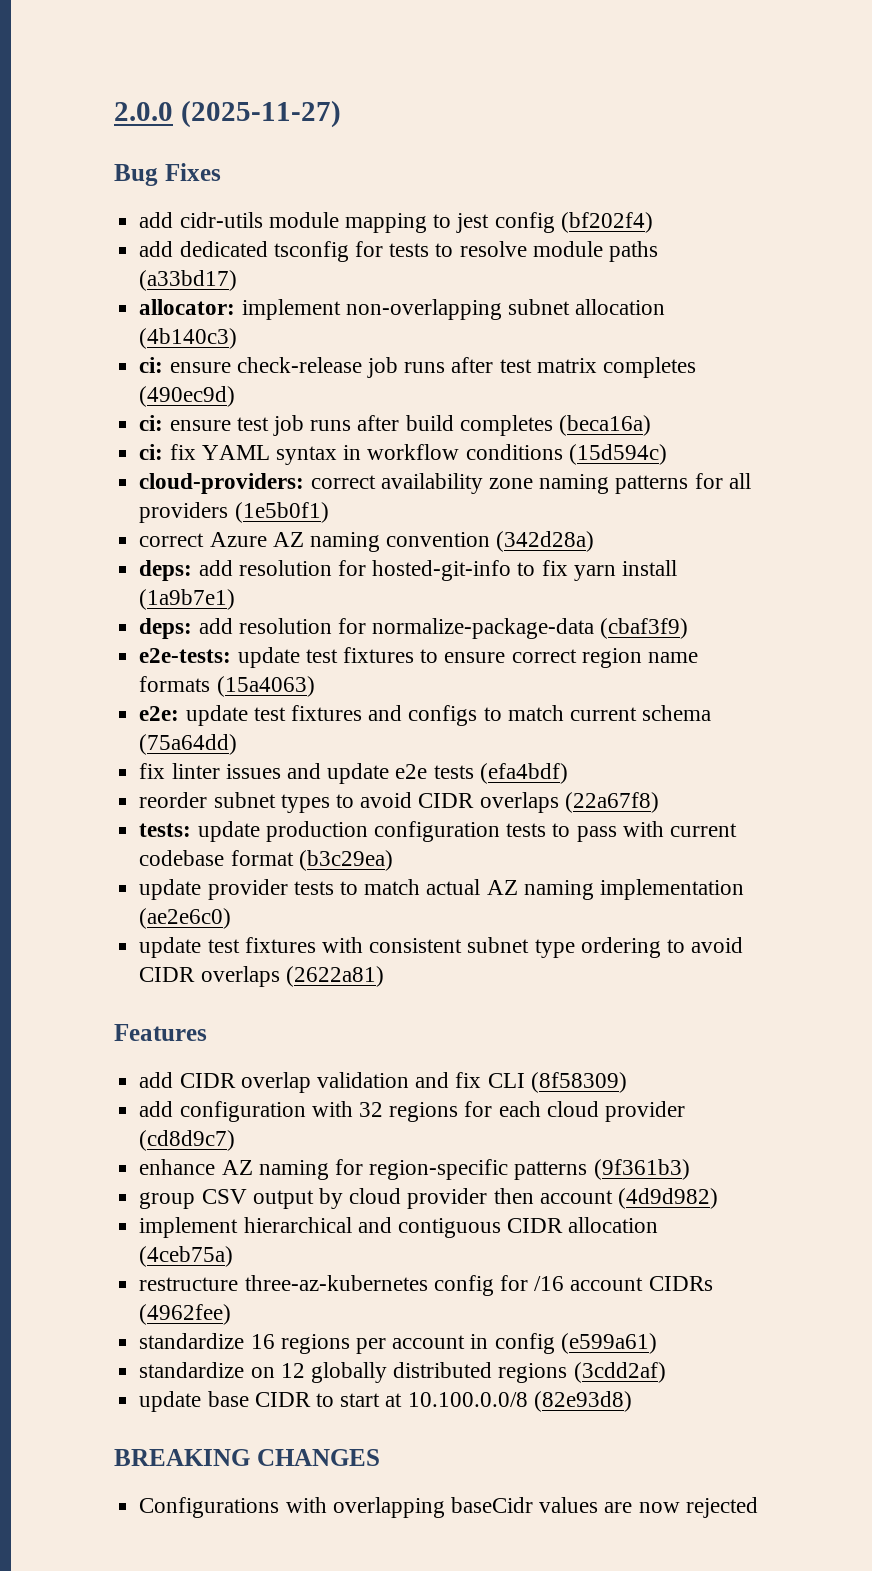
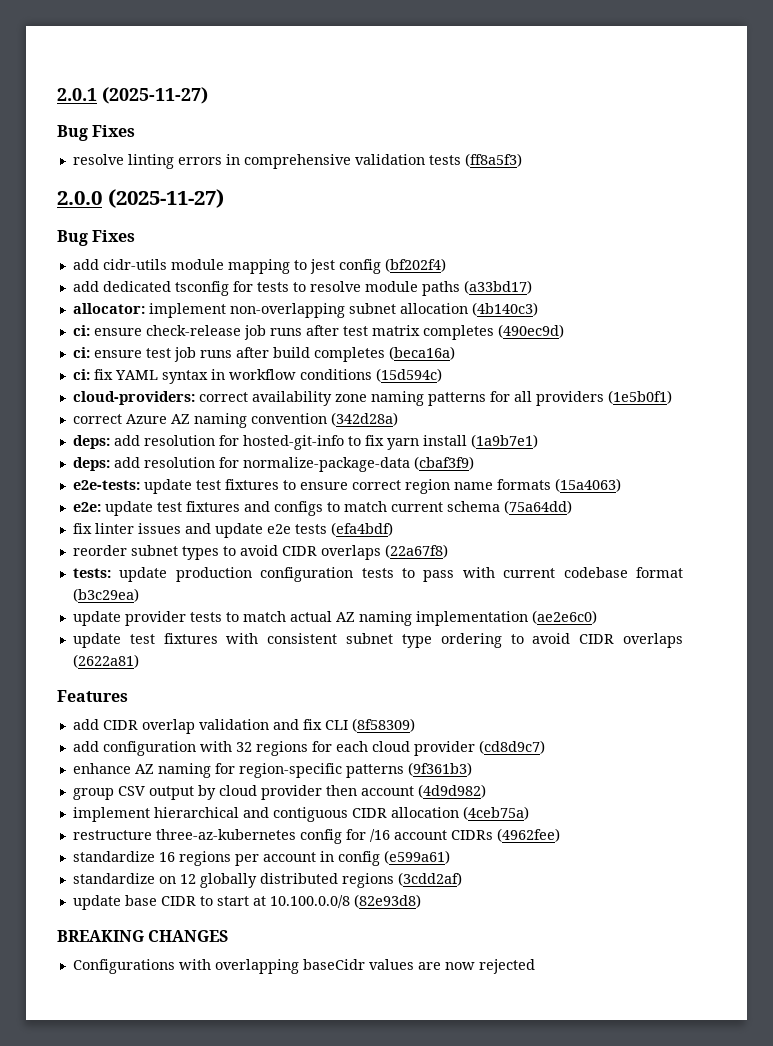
+ 2.0.1 (2025-11-27)
+ Bug Fixes
+ resolve linting errors in comprehensive validation tests (ff8a5f3)

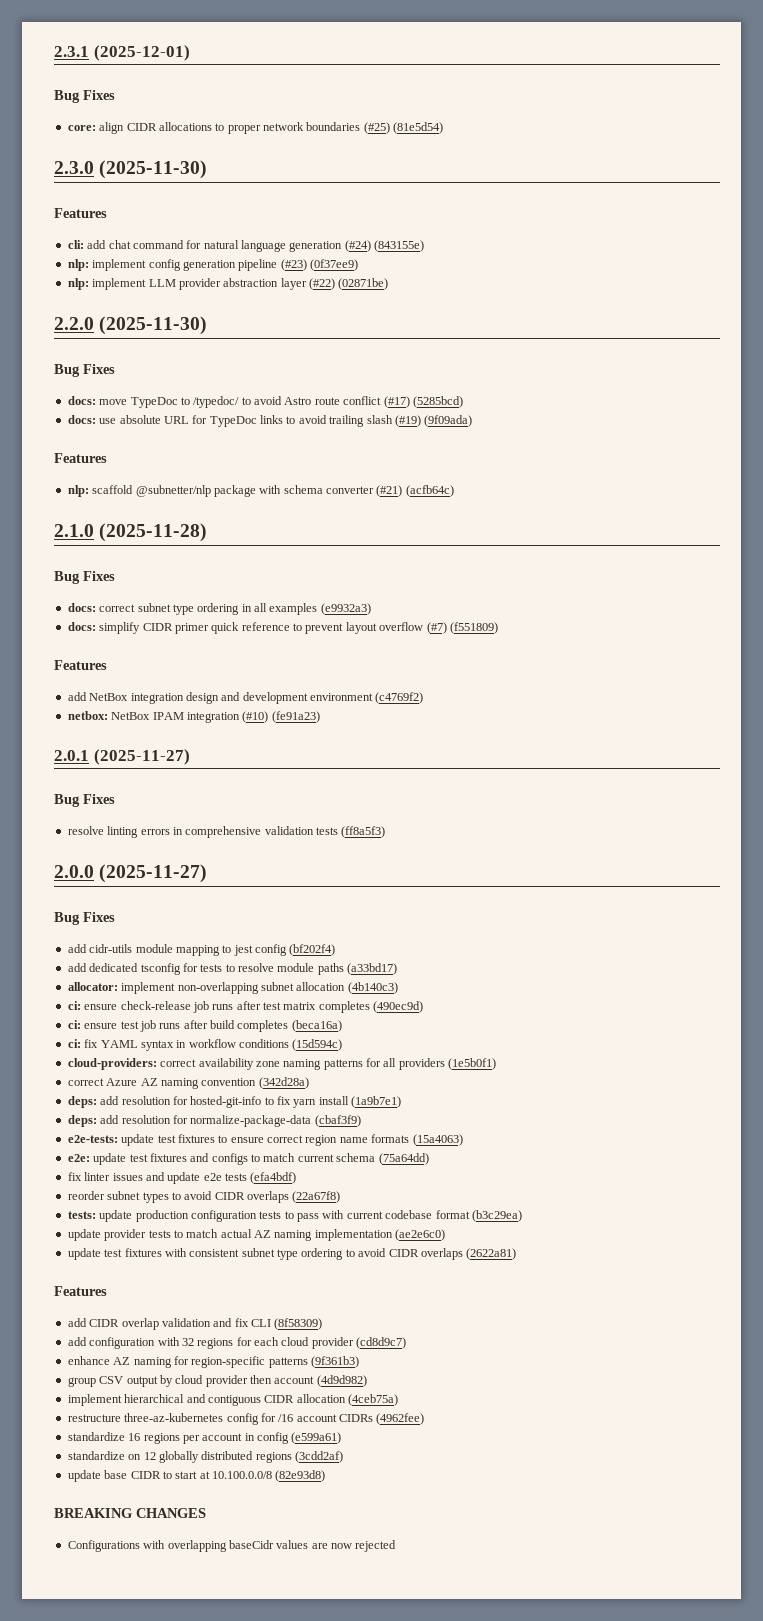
+ 2.3.1 (2025-12-01)
+ Bug Fixes
+ core: align CIDR allocations to proper network boundaries (#25) (81e5d54)
+ 2.3.0 (2025-11-30)
+ Features
+ cli: add chat command for natural language generation (#24) (843155e)
+ nlp: implement config generation pipeline (#23) (0f37ee9)
+ nlp: implement LLM provider abstraction layer (#22) (02871be)
+ 2.2.0 (2025-11-30)
+ Bug Fixes
+ docs: move TypeDoc to /typedoc/ to avoid Astro route conflict (#17) (5285bcd)
+ docs: use absolute URL for TypeDoc links to avoid trailing slash (#19) (9f09ada)
+ Features
+ nlp: scaffold @subnetter/nlp package with schema converter (#21) (acfb64c)
+ 2.1.0 (2025-11-28)
+ Bug Fixes
+ docs: correct subnet type ordering in all examples (e9932a3)
+ docs: simplify CIDR primer quick reference to prevent layout overflow (#7) (f551809)
+ Features
+ add NetBox integration design and development environment (c4769f2)
+ netbox: NetBox IPAM integration (#10) (fe91a23)

